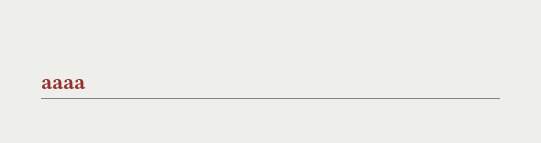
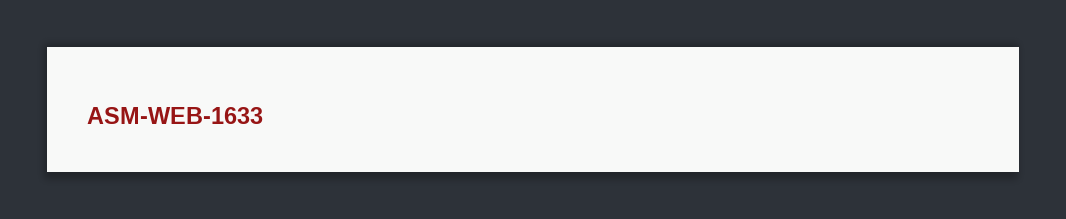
- aaaa
+ ASM-WEB-1633

